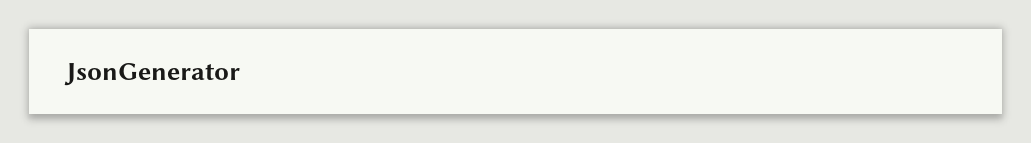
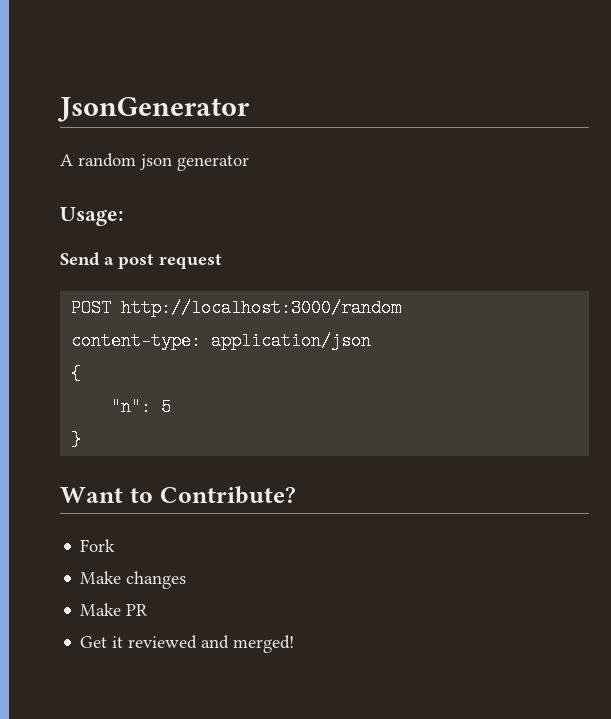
+ A random json generator
+ Usage:
+ Send a post request
+ POST http://localhost:3000/random
+ content-type: application/json
+ {
+ "n": 5
+ }
+ Want to Contribute?
+ Fork
+ Make changes
+ Make PR
+ Get it reviewed and merged!

